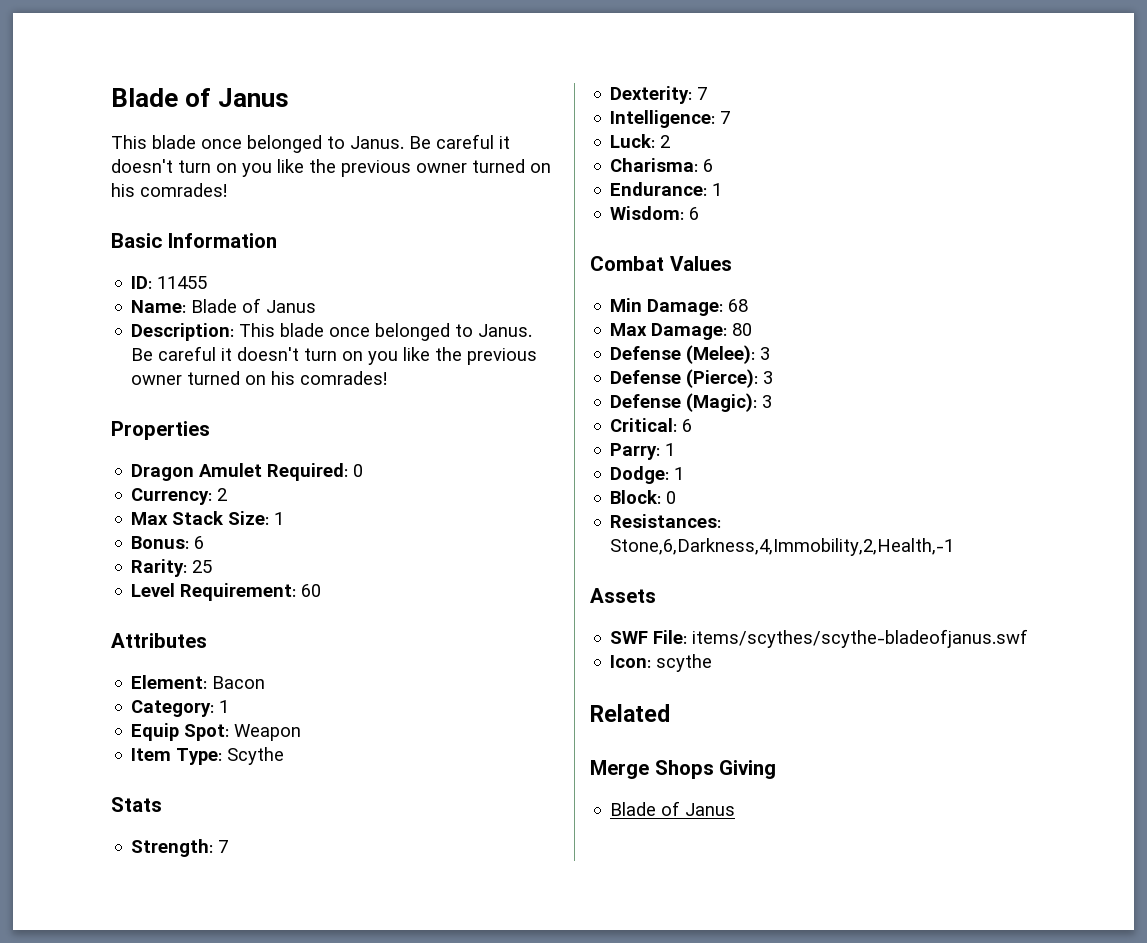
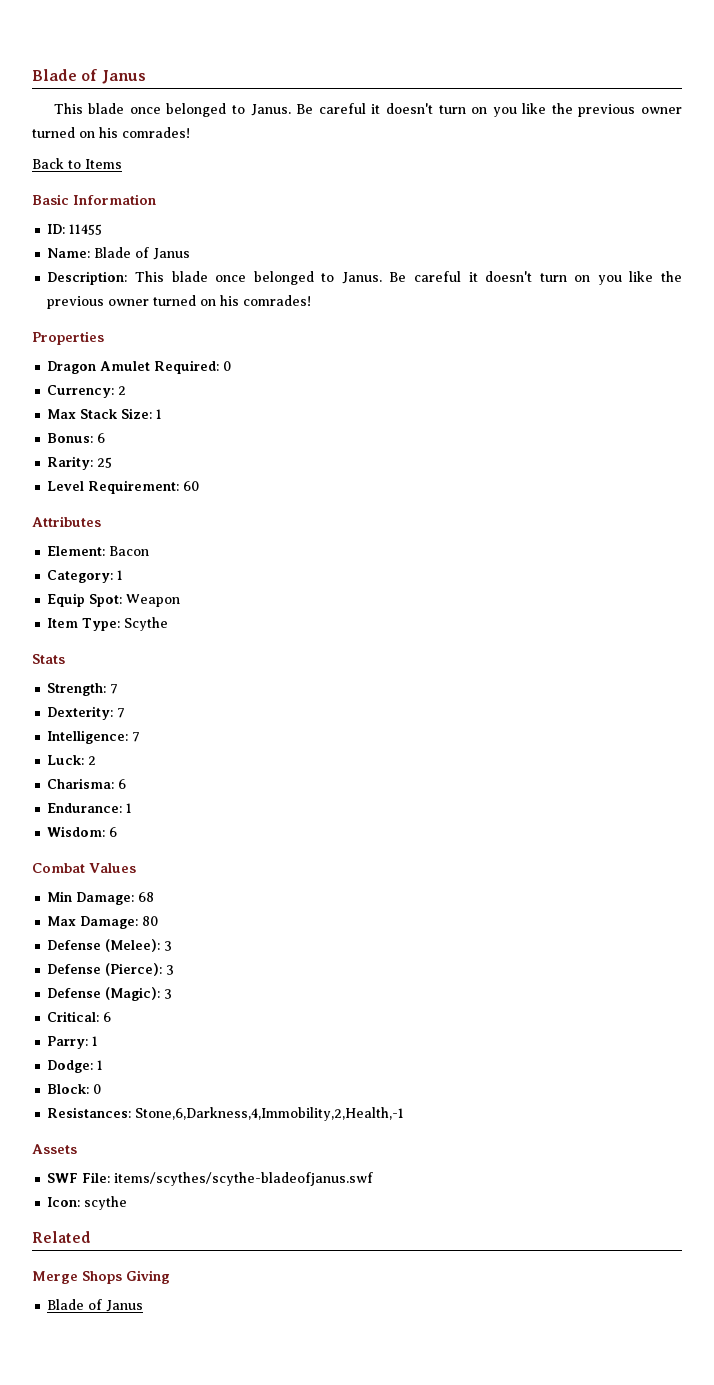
+ Back to Items

